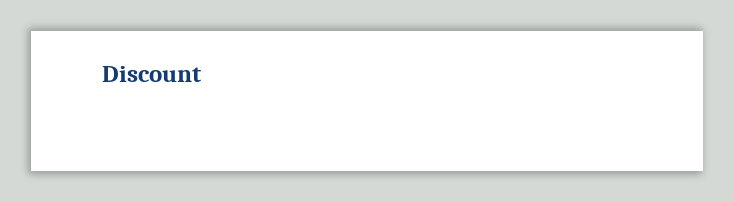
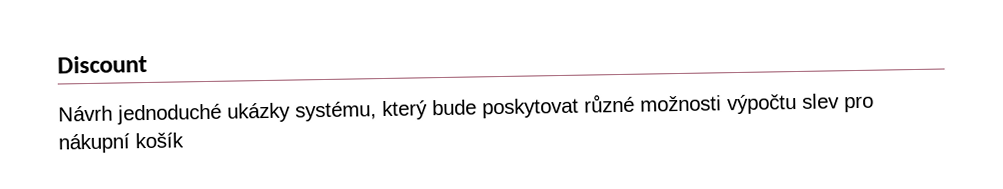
+ Návrh jednoduché ukázky systému, který bude poskytovat různé možnosti výpočtu slev pro nákupní košík

